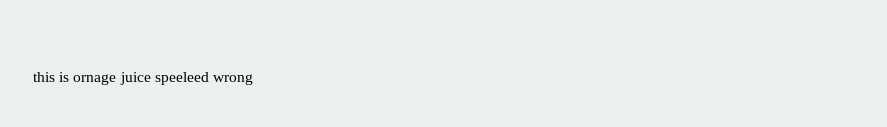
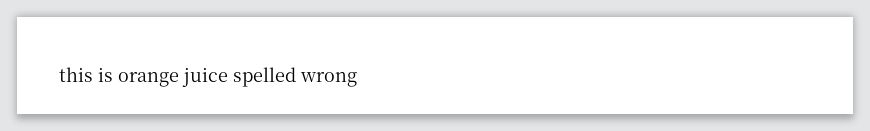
- this is ornage juice speeleed wrong
+ this is orange juice spelled wrong

